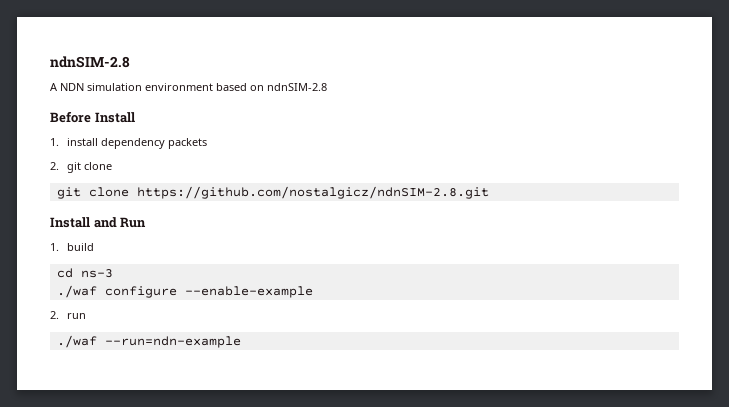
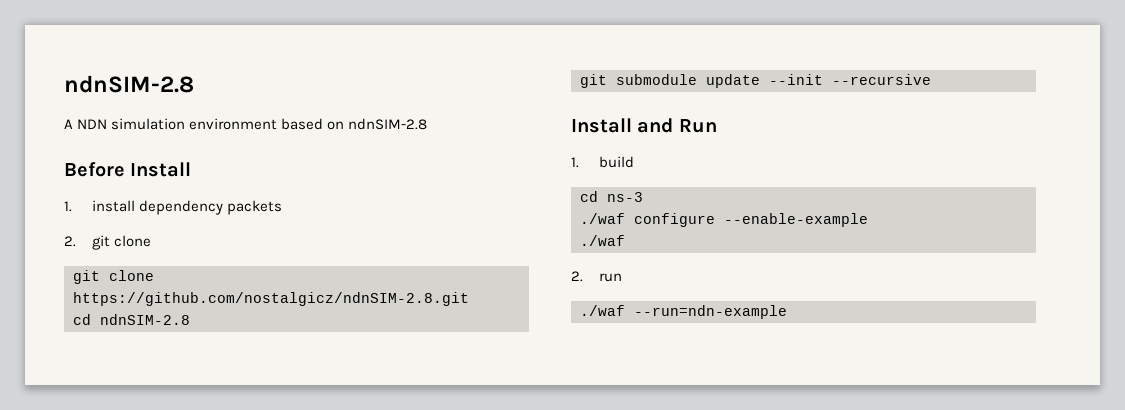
+ cd ndnSIM-2.8
+ git submodule update --init --recursive
  ./waf configure --enable-example
+ ./waf

